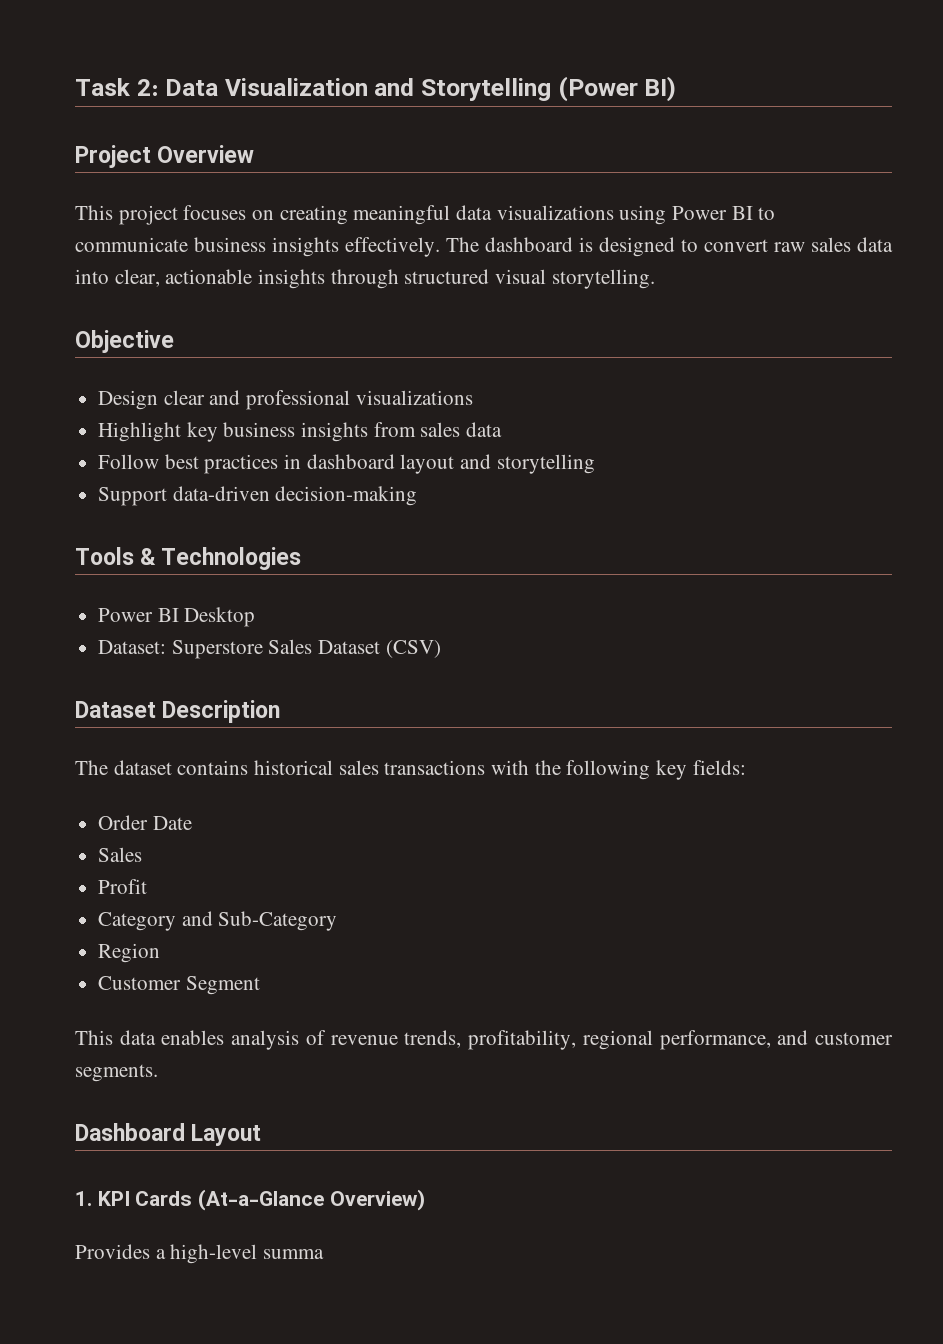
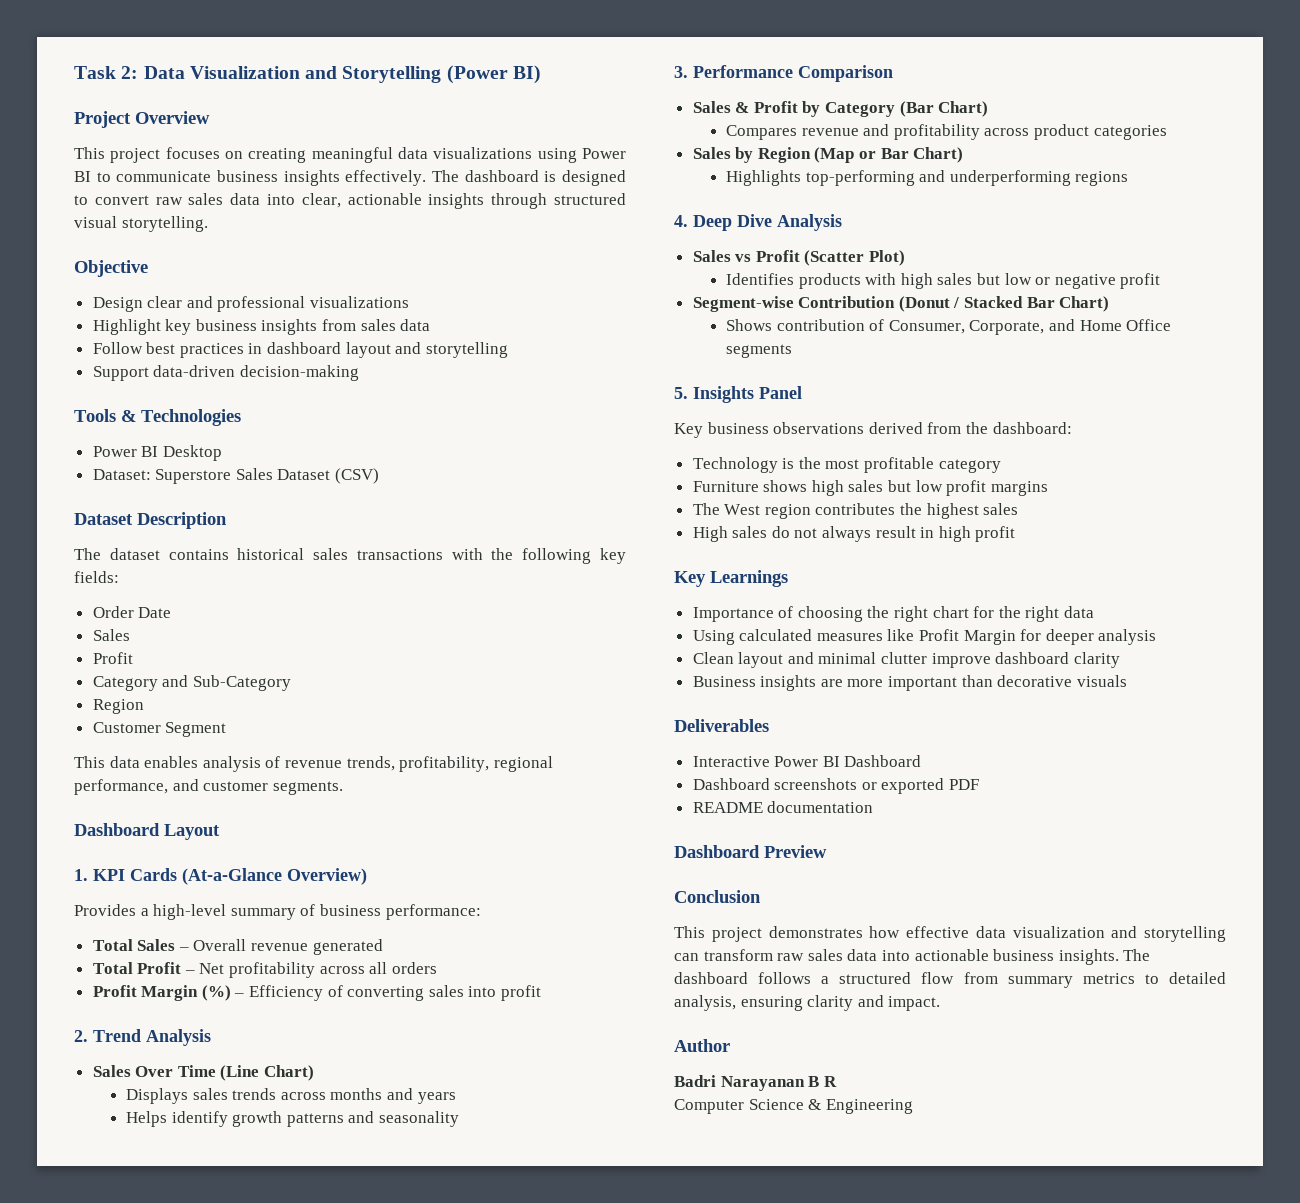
- Provides a high-level summa
+ Provides a high-level summary of business performance:
+ Total Sales – Overall revenue generated
+ Total Profit – Net profitability across all orders
+ Profit Margin (%) – Efficiency of converting sales into profit
+ 2. Trend Analysis
+ Sales Over Time (Line Chart)
+ Displays sales trends across months and years
+ Helps identify growth patterns and seasonality
+ 3. Performance Comparison
+ Sales & Profit by Category (Bar Chart)
+ Compares revenue and profitability across product categories
+ Sales by Region (Map or Bar Chart)
+ Highlights top-performing and underperforming regions
+ 4. Deep Dive Analysis
+ Sales vs Profit (Scatter Plot)
+ Identifies products with high sales but low or negative profit
+ Segment-wise Contribution (Donut / Stacked Bar Chart)
+ Shows contribution of Consumer, Corporate, and Home Office segments
+ 5. Insights Panel
+ Key business observations derived from the dashboard:
+ Technology is the most profitable category
+ Furniture shows high sales but low profit margins
+ The West region contributes the highest sales
+ High sales do not always result in high profit
+ Key Learnings
+ Importance of choosing the right chart for the right data
+ Using calculated measures like Profit Margin for deeper analysis
+ Clean layout and minimal clutter improve dashboard clarity
+ Business insights are more important than decorative visuals
+ Deliverables
+ Interactive Power BI Dashboard
+ Dashboard screenshots or exported PDF
+ README documentation
+ Dashboard Preview
+ Conclusion
+ This project demonstrates how effective data visualization and storytelling can transform raw sales data into actionable business insights. The dashboard follows a structured flow from summary metrics to detailed analysis, ensuring clarity and impact.
+ Author
+ Badri Narayanan B R
+ Computer Science & Engineering

